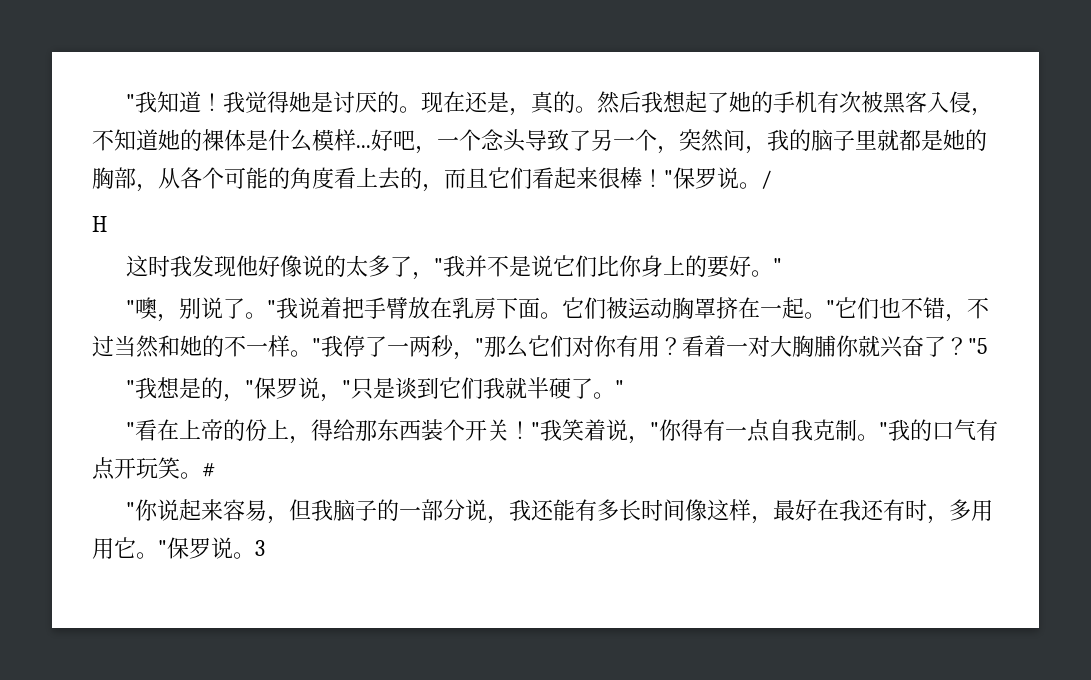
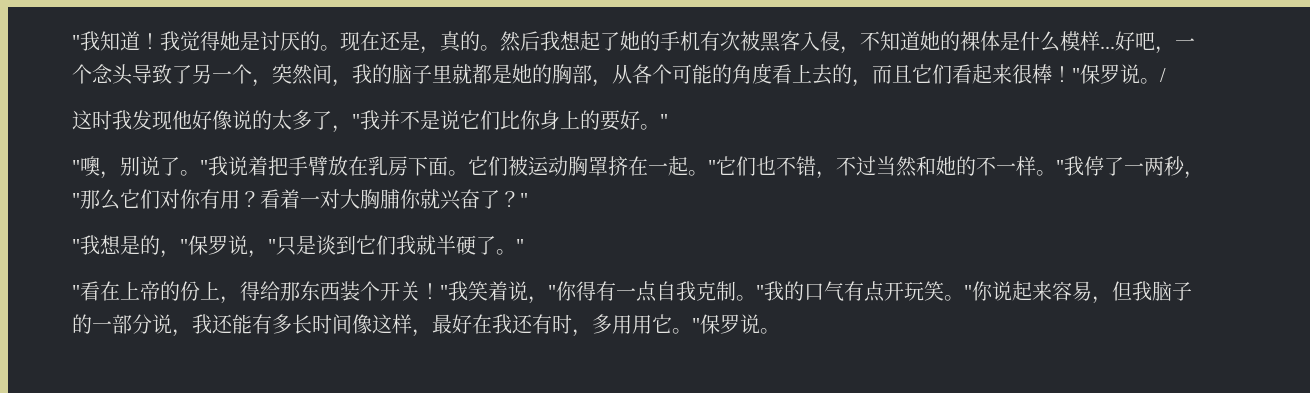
- H
- 看着一对大胸脯你就兴奋了？"5
+ 看着一对大胸脯你就兴奋了？"
- "我的口气有点开玩笑。#
- "你说起来容易，但我脑子的一部分说，我还能有多长时间像这样，最好在我还有时，多用用它。
+ "我的口气有点开玩笑。"你说起来容易，但我脑子的一部分说，我还能有多长时间像这样，最好在我还有时，多用用它。
- 3

